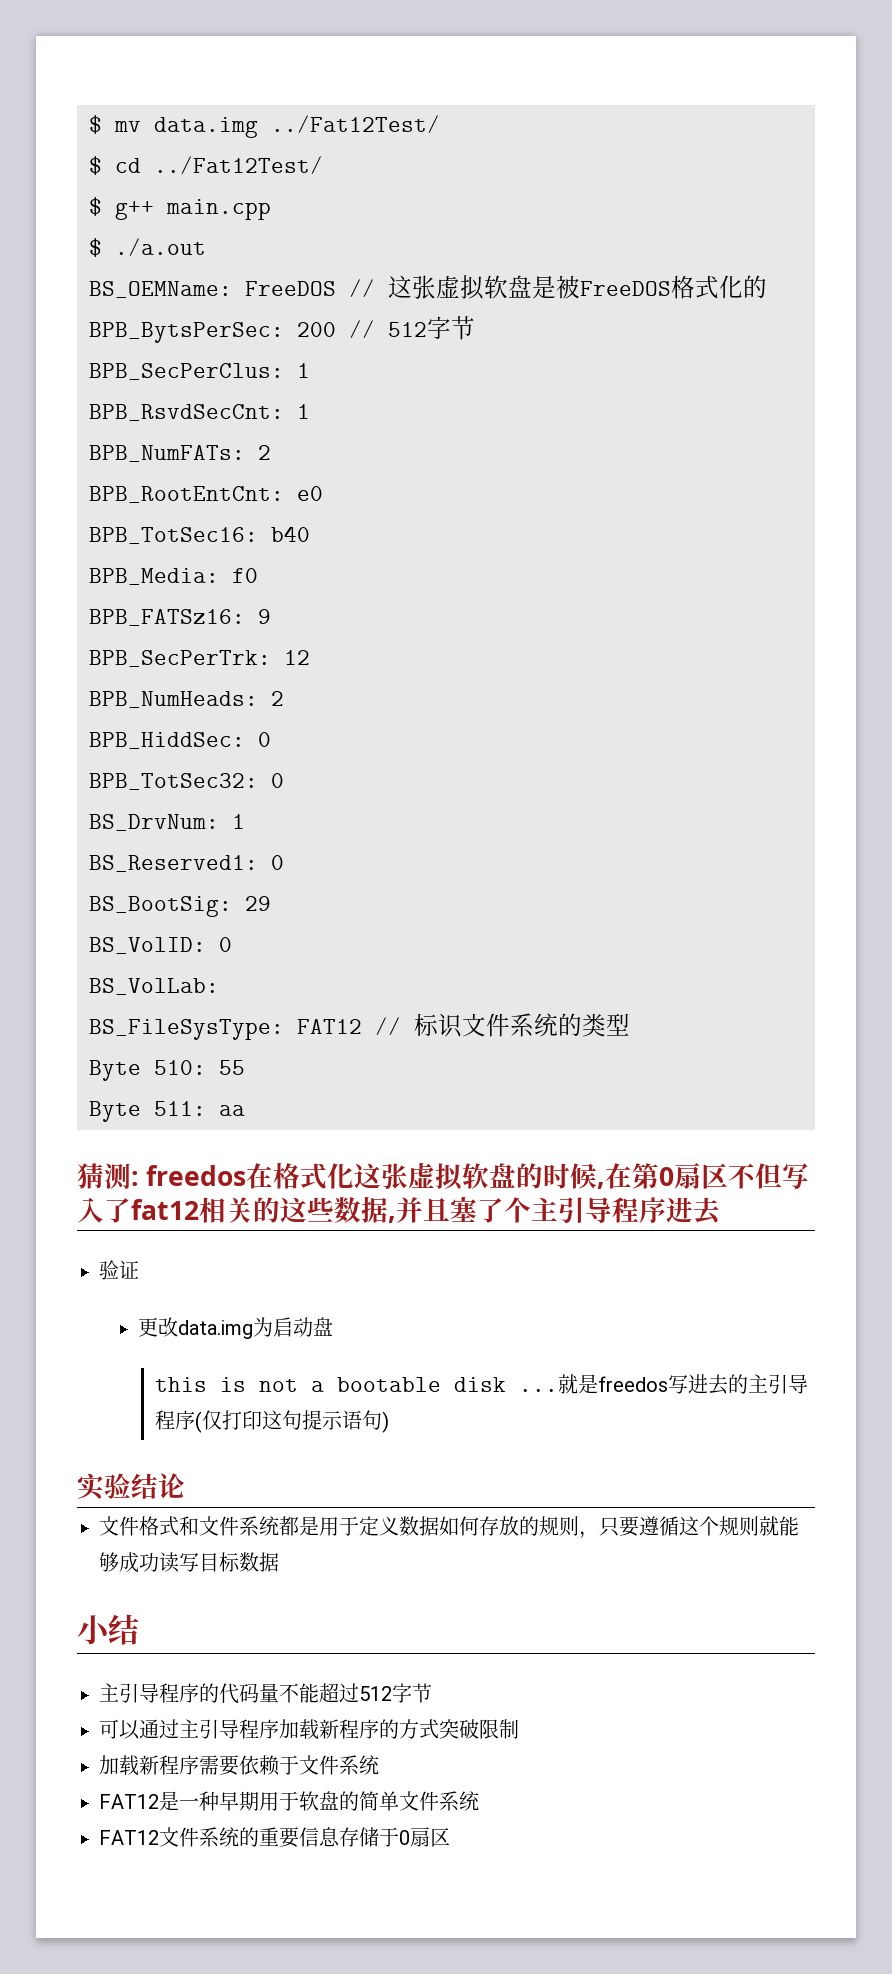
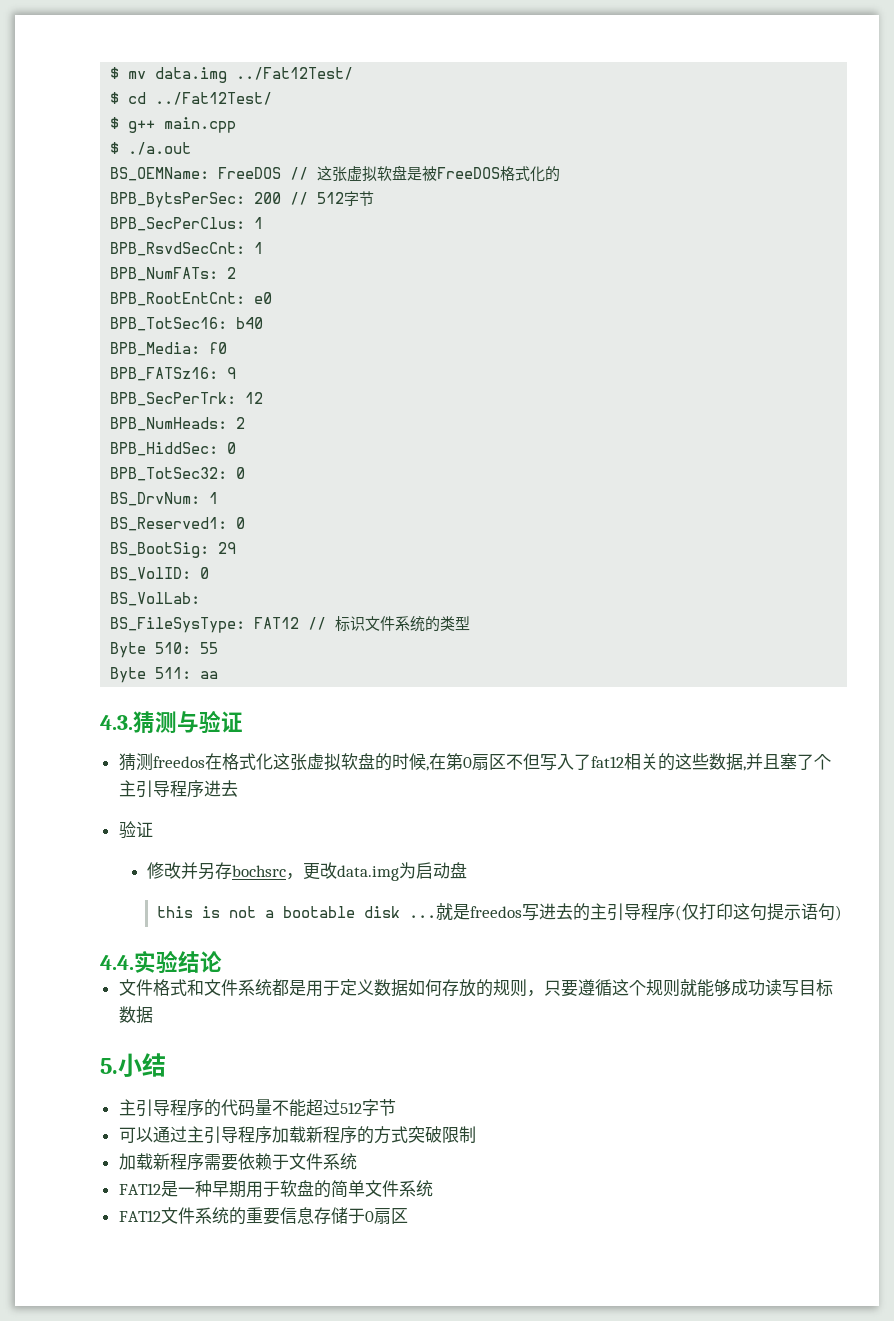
- 猜测: freedos在格式化这张虚拟软盘的时候,在第0扇区不但写入了fat12相关的这些数据,并且塞了个主引导程序进去
+ 4.3.猜测与验证
+ 猜测freedos在格式化这张虚拟软盘的时候,在第0扇区不但写入了fat12相关的这些数据,并且塞了个主引导程序进去
- 更改data.img为启动盘
+ 修改并另存bochsrc，更改data.img为启动盘
- 实验结论
+ 4.4.实验结论
- 小结
+ 5.小结

